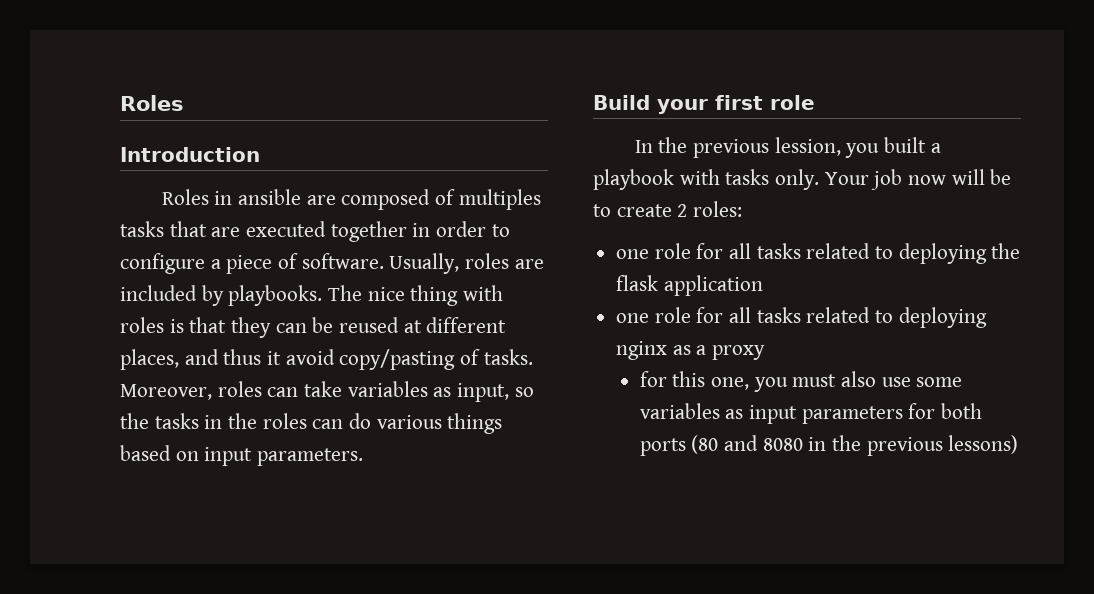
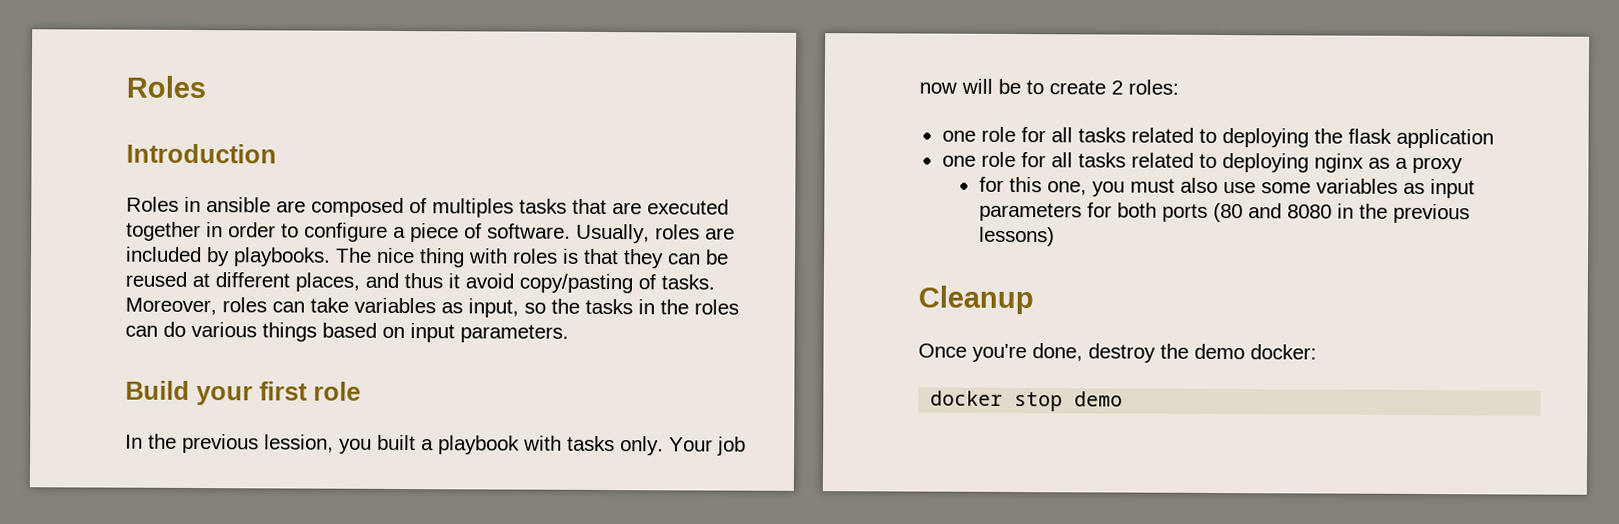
+ Cleanup
+ Once you're done, destroy the demo docker:
+ docker stop demo

